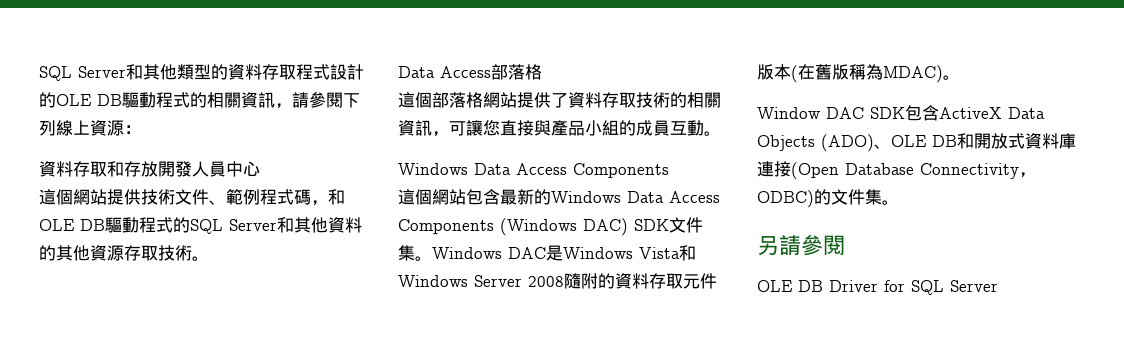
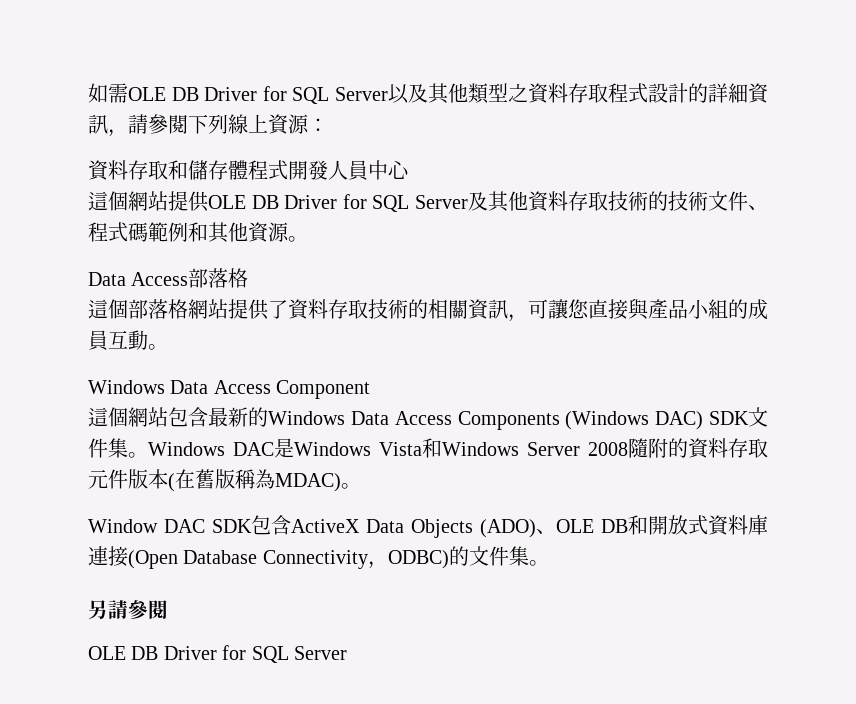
- SQL Server和其他類型的資料存取程式設計的OLE DB驅動程式的相關資訊，請參閱下列線上資源：
+ 如需OLE DB Driver for SQL Server以及其他類型之資料存取程式設計的詳細資訊，請參閱下列線上資源：
- 資料存取和存放開發人員中心
+ 資料存取和儲存體程式開發人員中心
- 這個網站提供技術文件、範例程式碼，和OLE DB驅動程式的SQL Server和其他資料的其他資源存取技術。
+ 這個網站提供OLE DB Driver for SQL Server及其他資料存取技術的技術文件、程式碼範例和其他資源。
  這個部落格網站提供了資料存取技術的相關資訊，可讓您直接與產品小組的成員互動。
- Windows Data Access Components
+ Windows Data Access Component

